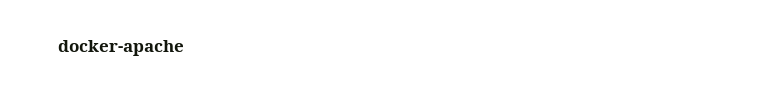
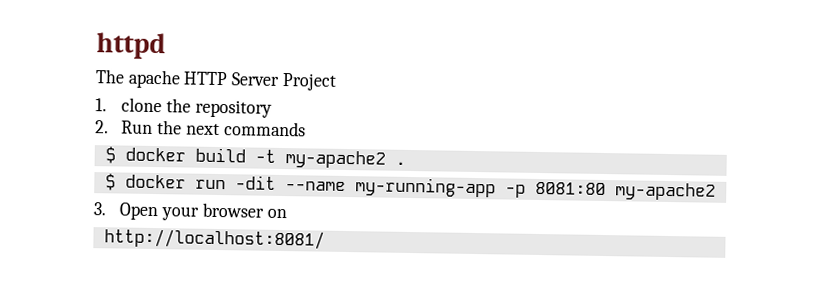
- docker-apache
+ httpd
+ The apache HTTP Server Project
+ 1. clone the repository
+ 2. Run the next commands
+ $ docker build -t my-apache2 .
+ $ docker run -dit --name my-running-app -p 8081:80 my-apache2
+ 3. Open your browser on
+ http://localhost:8081/

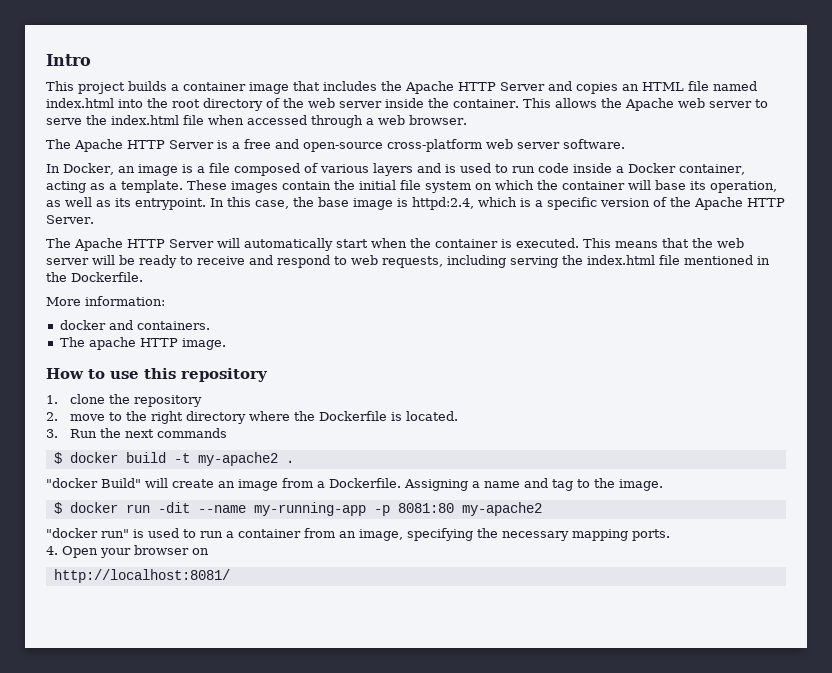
- httpd
- The apache HTTP Server Project
+ Intro
+ This project builds a container image that includes the Apache HTTP Server and copies an HTML file named index.html into the root directory of the web server inside the container. This allows the Apache web server to serve the index.html file when accessed through a web browser.
+ The Apache HTTP Server is a free and open-source cross-platform web server software.
+ In Docker, an image is a file composed of various layers and is used to run code inside a Docker container, acting as a template. These images contain the initial file system on which the container will base its operation, as well as its entrypoint. In this case, the base image is httpd:2.4, which is a specific version of the Apache HTTP Server.
+ The Apache HTTP Server will automatically start when the container is executed. This means that the web server will be ready to receive and respond to web requests, including serving the index.html file mentioned in the Dockerfile.
+ More information:
+ docker and containers.
+ The apache HTTP image.
+ How to use this repository
  1. clone the repository
- 2. Run the next commands
+ 2. move to the right directory where the Dockerfile is located.
+ 3. Run the next commands
+ "docker Build" will create an image from a Dockerfile. Assigning a name and tag to the image.
- 3. Open your browser on
+ "docker run" is used to run a container from an image, specifying the necessary mapping ports.
+ 4. Open your browser on

